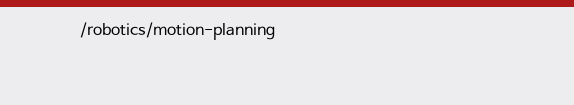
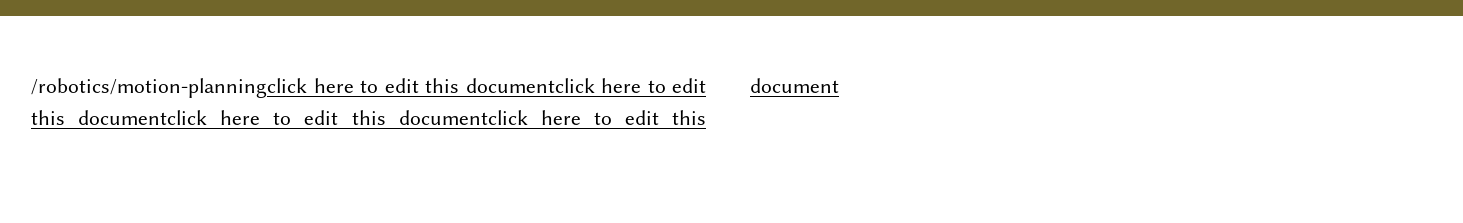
- /robotics/motion-planning
+ /robotics/motion-planningclick here to edit this documentclick here to edit this documentclick here to edit this documentclick here to edit this document

